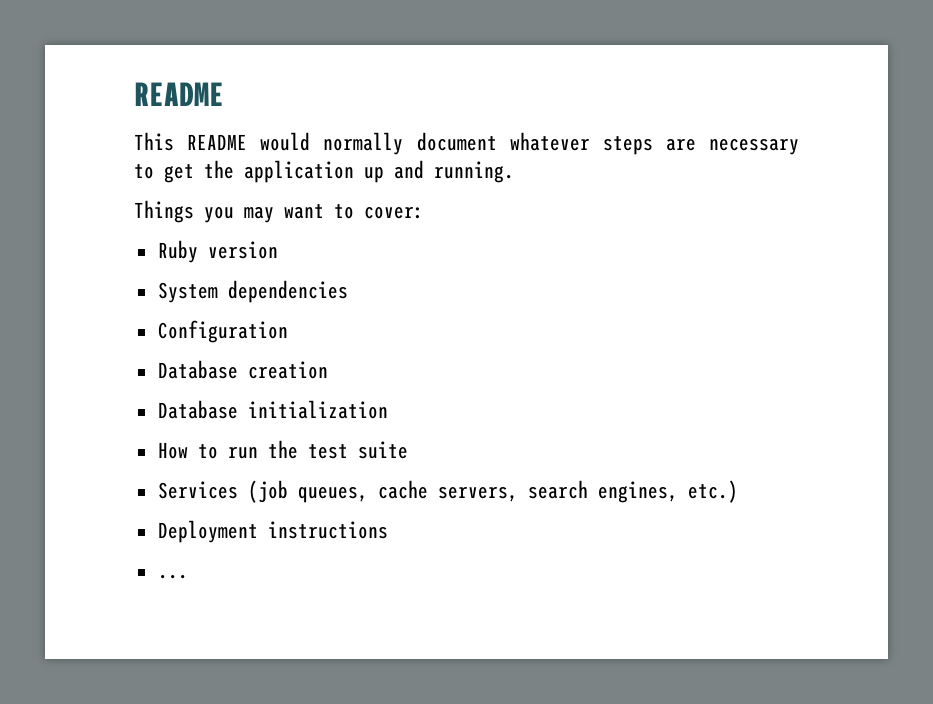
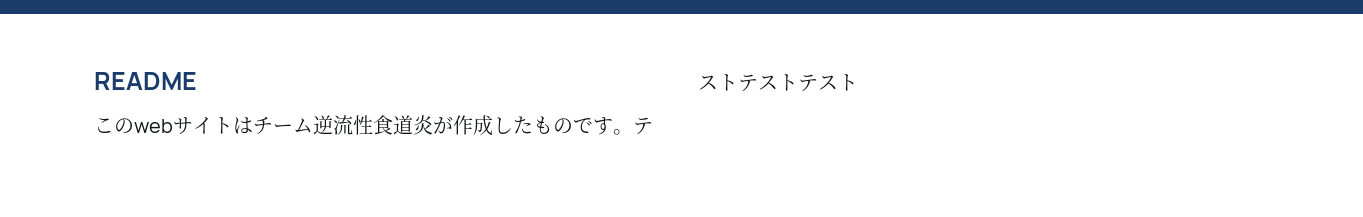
- This README would normally document whatever steps are necessary to get the application up and running.
- Things you may want to cover:
- Ruby version
- System dependencies
- Configuration
- Database creation
- Database initialization
- How to run the test suite
- Services (job queues, cache servers, search engines, etc.)
- Deployment instructions
- ...
+ このwebサイトはチーム逆流性食道炎が作成したものです。テストテストテスト

